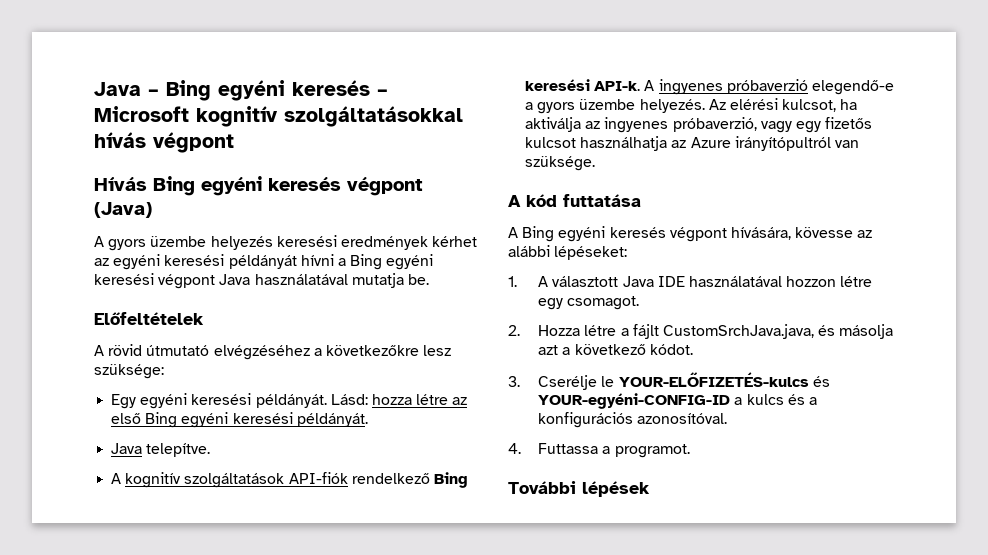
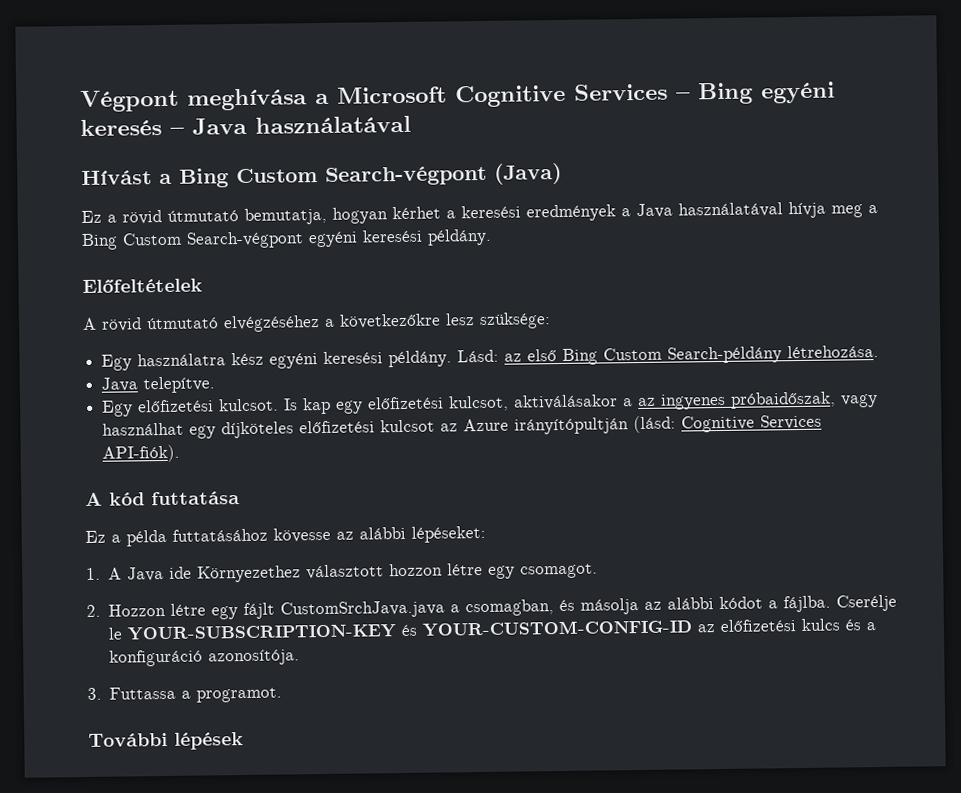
- Java – Bing egyéni keresés – Microsoft kognitív szolgáltatásokkal hívás végpont
- Hívás Bing egyéni keresés végpont (Java)
- A gyors üzembe helyezés keresési eredmények kérhet az egyéni keresési példányát hívni a Bing egyéni keresési végpont Java használatával mutatja be.
+ Végpont meghívása a Microsoft Cognitive Services – Bing egyéni keresés – Java használatával
+ Hívást a Bing Custom Search-végpont (Java)
+ Ez a rövid útmutató bemutatja, hogyan kérhet a keresési eredmények a Java használatával hívja meg a Bing Custom Search-végpont egyéni keresési példány.
- Egy egyéni keresési példányát. Lásd: hozza létre az első Bing egyéni keresési példányát.
+ Egy használatra kész egyéni keresési példány. Lásd: az első Bing Custom Search-példány létrehozása.
  Java telepítve.
- A kognitív szolgáltatások API-fiók rendelkező Bing keresési API-k. A ingyenes próbaverzió elegendő-e a gyors üzembe helyezés. Az elérési kulcsot, ha aktiválja az ingyenes próbaverzió, vagy egy fizetős kulcsot használhatja az Azure irányítópultról van szüksége.
+ Egy előfizetési kulcsot. Is kap egy előfizetési kulcsot, aktiválásakor a az ingyenes próbaidőszak, vagy használhat egy díjköteles előfizetési kulcsot az Azure irányítópultján (lásd: Cognitive Services API-fiók).
  A kód futtatása
- A Bing egyéni keresés végpont hívására, kövesse az alábbi lépéseket:
+ Ez a példa futtatásához kövesse az alábbi lépéseket:
- 1. A választott Java IDE használatával hozzon létre egy csomagot.
+ 1. A Java ide Környezethez választott hozzon létre egy csomagot.
- 2. Hozza létre a fájlt CustomSrchJava.java, és másolja azt a következő kódot.
- 3. Cserélje le YOUR-ELŐFIZETÉS-kulcs és YOUR-egyéni-CONFIG-ID a kulcs és a konfigurációs azonosítóval.
- 4. Futtassa a programot.
+ 2. Hozzon létre egy fájlt CustomSrchJava.java a csomagban, és másolja az alábbi kódot a fájlba. Cserélje le YOUR-SUBSCRIPTION-KEY és YOUR-CUSTOM-CONFIG-ID az előfizetési kulcs és a konfiguráció azonosítója.
+ 3. Futtassa a programot.

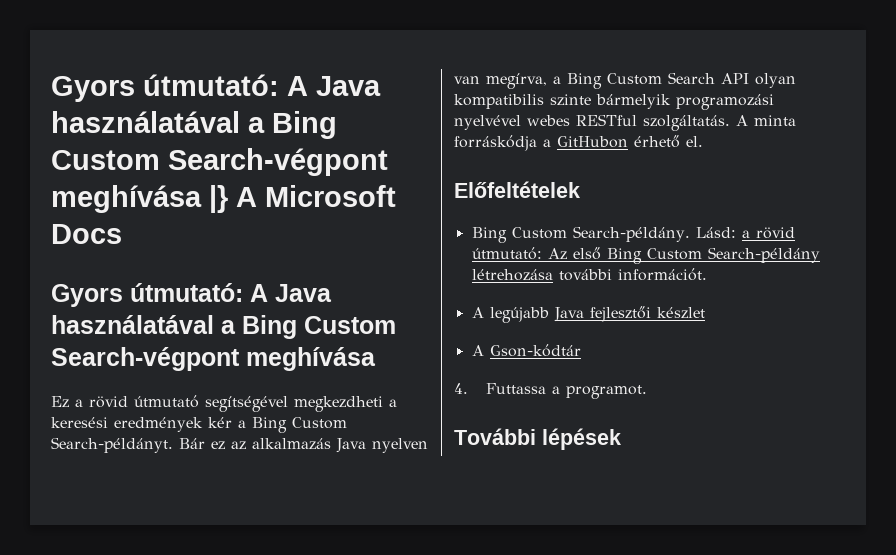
- Végpont meghívása a Microsoft Cognitive Services – Bing egyéni keresés – Java használatával
- Hívást a Bing Custom Search-végpont (Java)
- Ez a rövid útmutató bemutatja, hogyan kérhet a keresési eredmények a Java használatával hívja meg a Bing Custom Search-végpont egyéni keresési példány.
+ Gyors útmutató: A Java használatával a Bing Custom Search-végpont meghívása |} A Microsoft Docs
+ Gyors útmutató: A Java használatával a Bing Custom Search-végpont meghívása
+ Ez a rövid útmutató segítségével megkezdheti a keresési eredmények kér a Bing Custom Search-példányt. Bár ez az alkalmazás Java nyelven van megírva, a Bing Custom Search API olyan kompatibilis szinte bármelyik programozási nyelvével webes RESTful szolgáltatás. A minta forráskódja a GitHubon érhető el.
  Előfeltételek
- A rövid útmutató elvégzéséhez a következőkre lesz szüksége:
- Egy használatra kész egyéni keresési példány. Lásd: az első Bing Custom Search-példány létrehozása.
- Java telepítve.
- Egy előfizetési kulcsot. Is kap egy előfizetési kulcsot, aktiválásakor a az ingyenes próbaidőszak, vagy használhat egy díjköteles előfizetési kulcsot az Azure irányítópultján (lásd: Cognitive Services API-fiók).
- A kód futtatása
- Ez a példa futtatásához kövesse az alábbi lépéseket:
- 1. A Java ide Környezethez választott hozzon létre egy csomagot.
- 2. Hozzon létre egy fájlt CustomSrchJava.java a csomagban, és másolja az alábbi kódot a fájlba. Cserélje le YOUR-SUBSCRIPTION-KEY és YOUR-CUSTOM-CONFIG-ID az előfizetési kulcs és a konfiguráció azonosítója.
- 3. Futtassa a programot.
+ Bing Custom Search-példány. Lásd: a rövid útmutató: Az első Bing Custom Search-példány létrehozása további információt.
+ A legújabb Java fejlesztői készlet
+ A Gson-kódtár
+ 4. Futtassa a programot.

